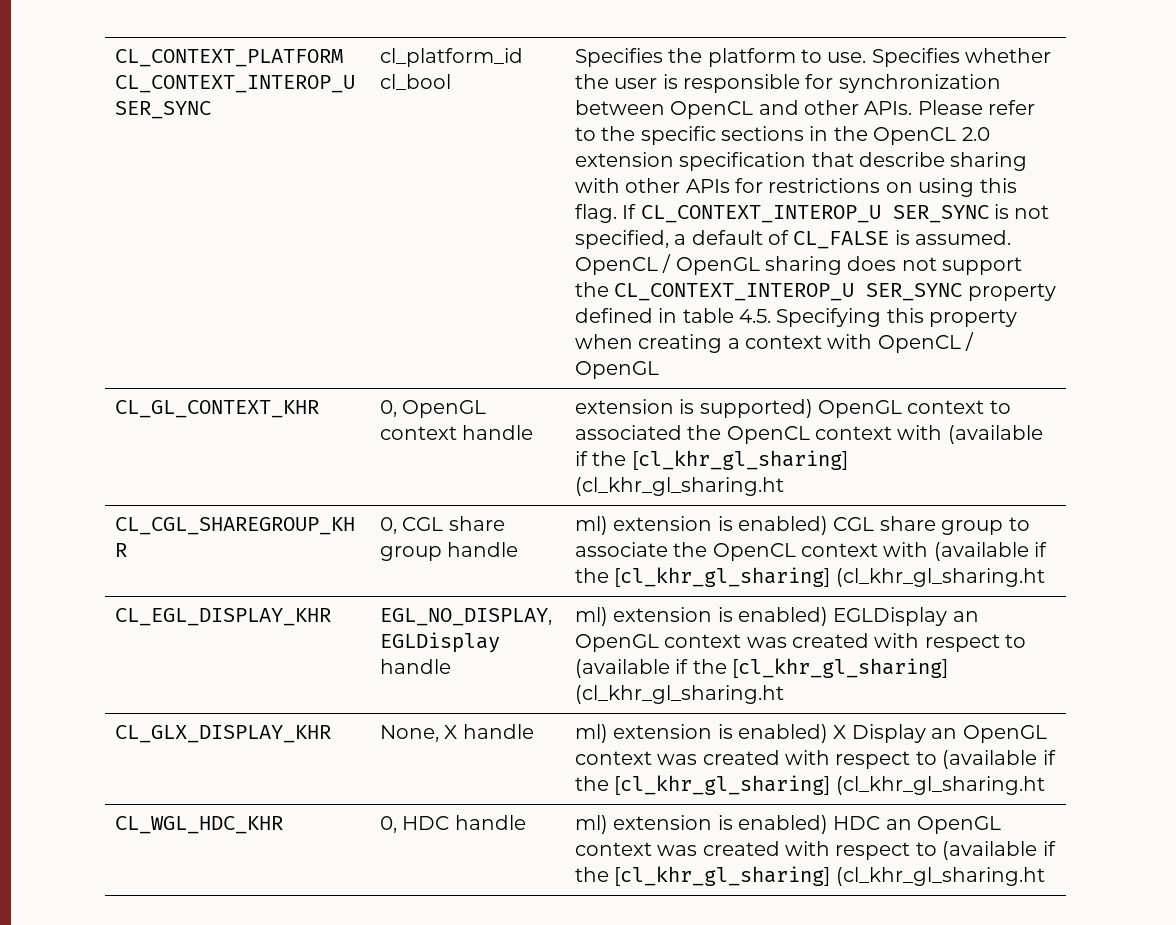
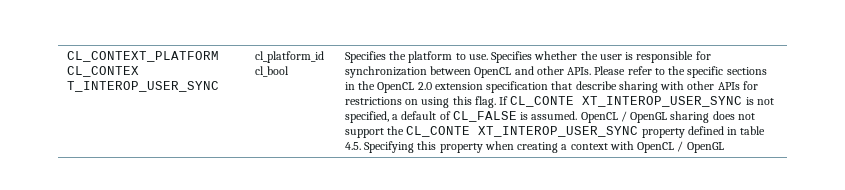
- CL_CONTEXT_PLATFORM CL_CONTEXT_INTEROP_U SER_SYNC
+ CL_CONTEXT_PLATFORM CL_CONTEX T_INTEROP_USER_SYNC
- If CL_CONTEXT_INTEROP_U SER_SYNC is not specified, a default of CL_FALSE is assumed.
+ If CL_CONTE XT_INTEROP_USER_SYNC is not specified, a default of CL_FALSE is assumed.
- OpenCL / OpenGL sharing does not support the CL_CONTEXT_INTEROP_U SER_SYNC property defined in table 4.5. Specifying this property when creating a context with OpenCL / OpenGL
+ OpenCL / OpenGL sharing does not support the CL_CONTE XT_INTEROP_USER_SYNC property defined in table 4.5. Specifying this property when creating a context with OpenCL / OpenGL
- CL_GL_CONTEXT_KHR | 0, OpenGL context handle | extension is supported) OpenGL context to associated the OpenCL context with (available if the [cl_khr_gl_sharing] (cl_khr_gl_sharing.ht
- CL_CGL_SHAREGROUP_KH R | 0, CGL share group handle | ml) extension is enabled) CGL share group to associate the OpenCL context with (available if the [cl_khr_gl_sharing] (cl_khr_gl_sharing.ht
- CL_EGL_DISPLAY_KHR | EGL_NO_DISPLAY, EGLDisplay handle | ml) extension is enabled) EGLDisplay an OpenGL context was created with respect to (available if the [cl_khr_gl_sharing] (cl_khr_gl_sharing.ht
- CL_GLX_DISPLAY_KHR | None, X handle | ml) extension is enabled) X Display an OpenGL context was created with respect to (available if the [cl_khr_gl_sharing] (cl_khr_gl_sharing.ht
- CL_WGL_HDC_KHR | 0, HDC handle | ml) extension is enabled) HDC an OpenGL context was created with respect to (available if the [cl_khr_gl_sharing] (cl_khr_gl_sharing.ht

